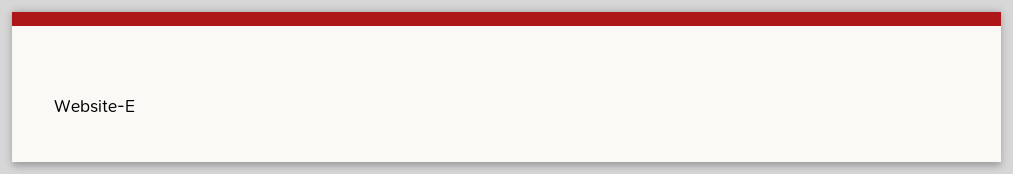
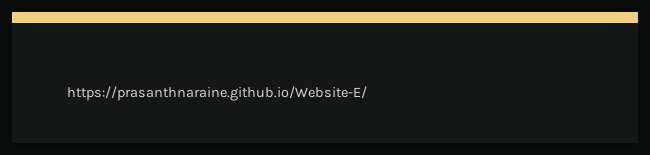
- Website-E
+ https://prasanthnaraine.github.io/Website-E/

